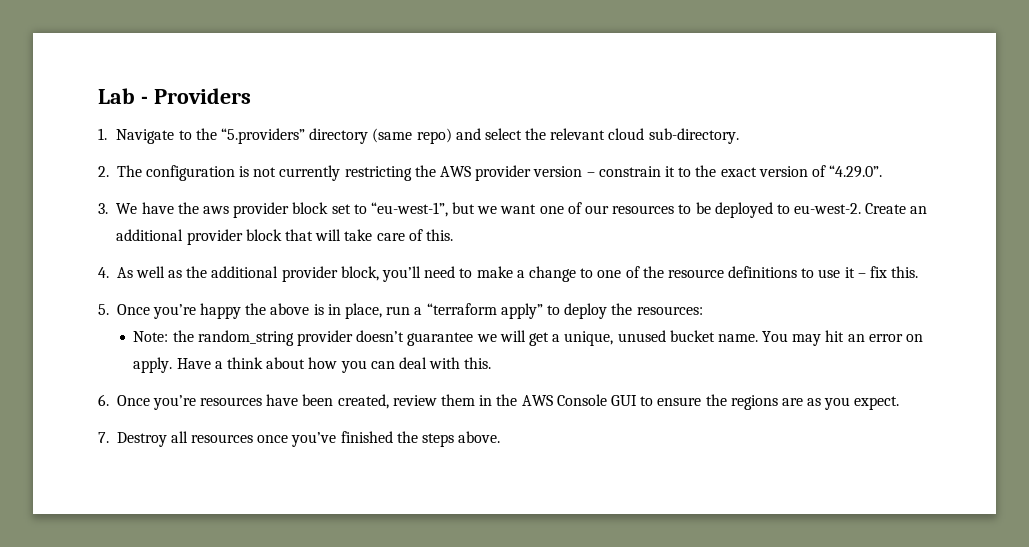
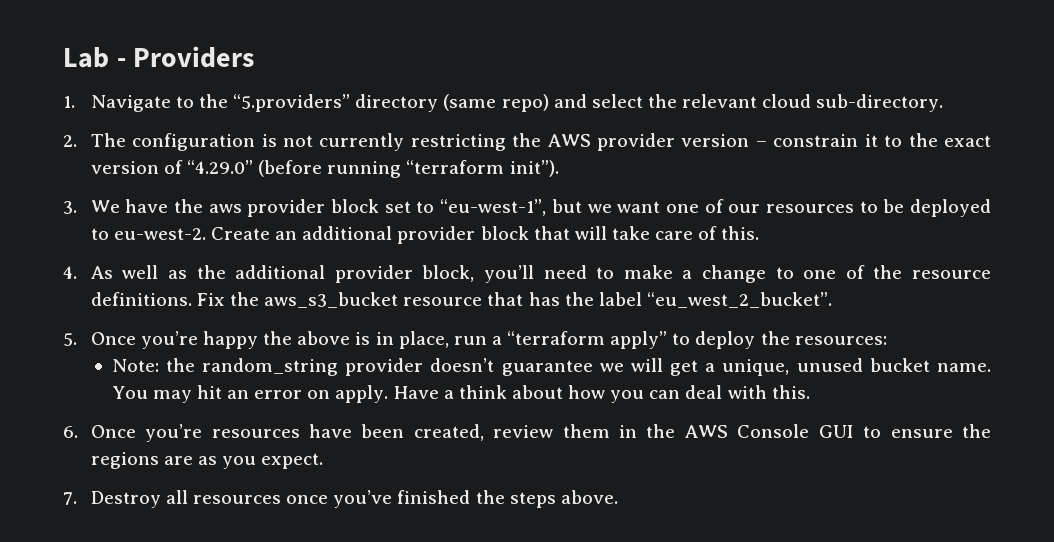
- 2. The configuration is not currently restricting the AWS provider version – constrain it to the exact version of “4.29.0”.
+ 2. The configuration is not currently restricting the AWS provider version – constrain it to the exact version of “4.29.0” (before running “terraform init”).
- 4. As well as the additional provider block, you’ll need to make a change to one of the resource definitions to use it – fix this.
+ 4. As well as the additional provider block, you’ll need to make a change to one of the resource definitions. Fix the aws_s3_bucket resource that has the label “eu_west_2_bucket”.

